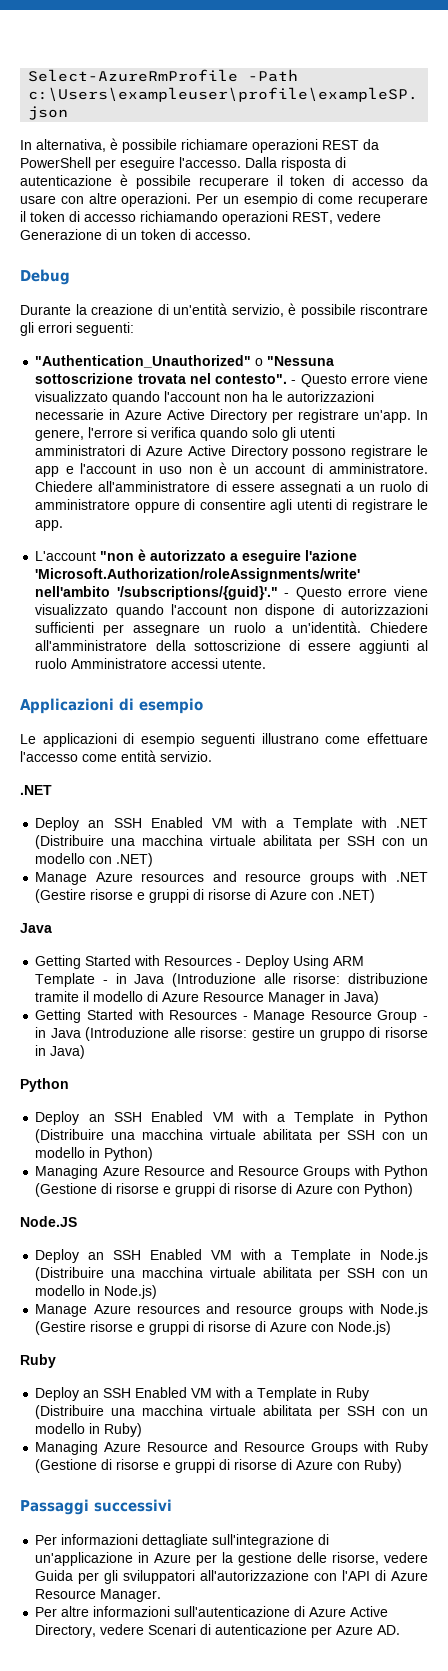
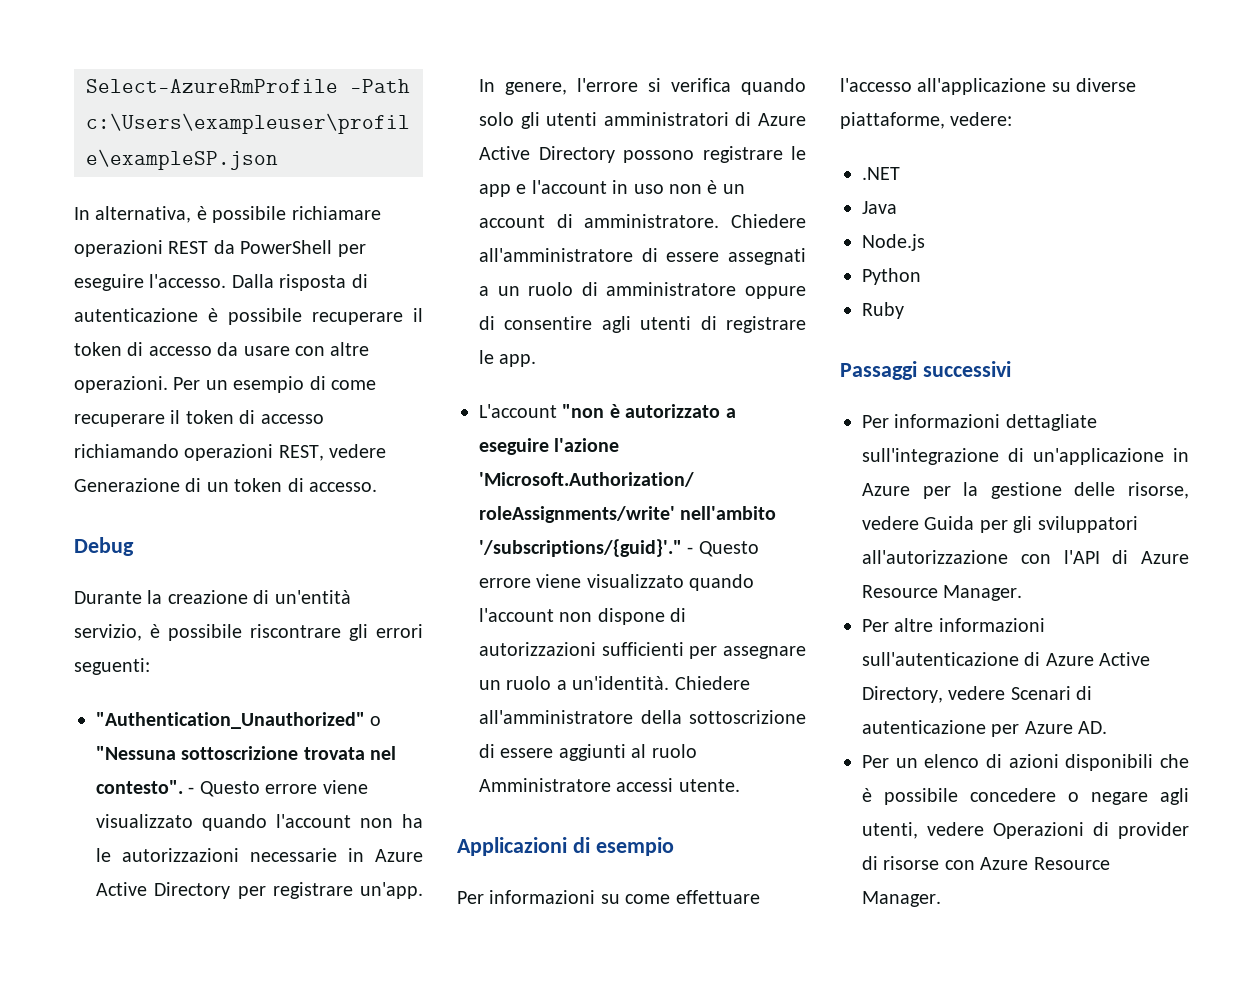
- Le applicazioni di esempio seguenti illustrano come effettuare l'accesso come entità servizio.
+ Per informazioni su come effettuare l'accesso all'applicazione su diverse piattaforme, vedere:
  .NET
- Deploy an SSH Enabled VM with a Template with .NET (Distribuire una macchina virtuale abilitata per SSH con un modello con .NET)
- Manage Azure resources and resource groups with .NET (Gestire risorse e gruppi di risorse di Azure con .NET)
  Java
- Getting Started with Resources - Deploy Using ARM Template - in Java (Introduzione alle risorse: distribuzione tramite il modello di Azure Resource Manager in Java)
- Getting Started with Resources - Manage Resource Group - in Java (Introduzione alle risorse: gestire un gruppo di risorse in Java)
+ Node.js
  Python
- Deploy an SSH Enabled VM with a Template in Python (Distribuire una macchina virtuale abilitata per SSH con un modello in Python)
- Managing Azure Resource and Resource Groups with Python (Gestione di risorse e gruppi di risorse di Azure con Python)
- Node.JS
- Deploy an SSH Enabled VM with a Template in Node.js (Distribuire una macchina virtuale abilitata per SSH con un modello in Node.js)
- Manage Azure resources and resource groups with Node.js (Gestire risorse e gruppi di risorse di Azure con Node.js)
  Ruby
- Deploy an SSH Enabled VM with a Template in Ruby (Distribuire una macchina virtuale abilitata per SSH con un modello in Ruby)
- Managing Azure Resource and Resource Groups with Ruby (Gestione di risorse e gruppi di risorse di Azure con Ruby)
+ Per un elenco di azioni disponibili che è possibile concedere o negare agli utenti, vedere Operazioni di provider di risorse con Azure Resource Manager.

